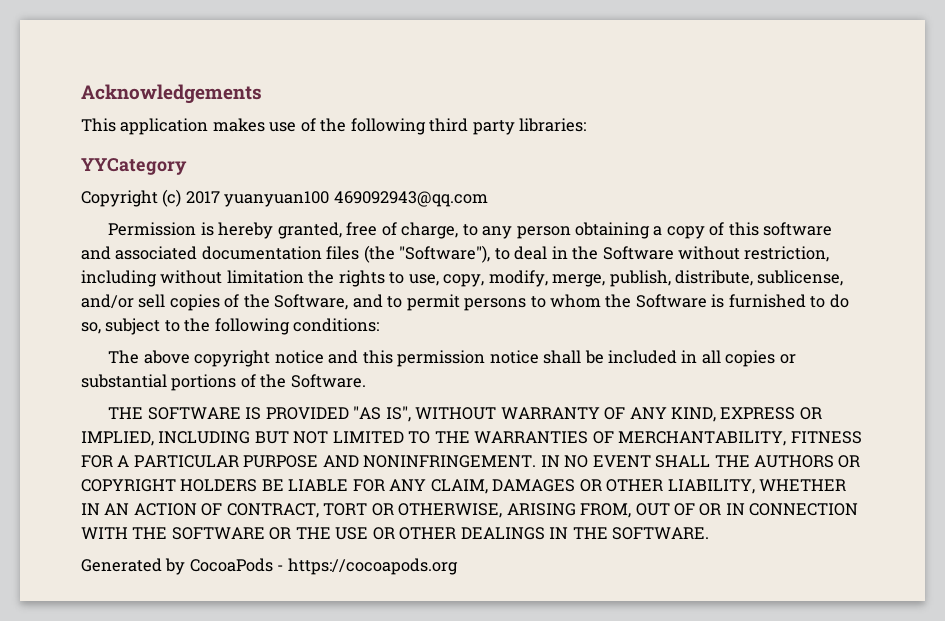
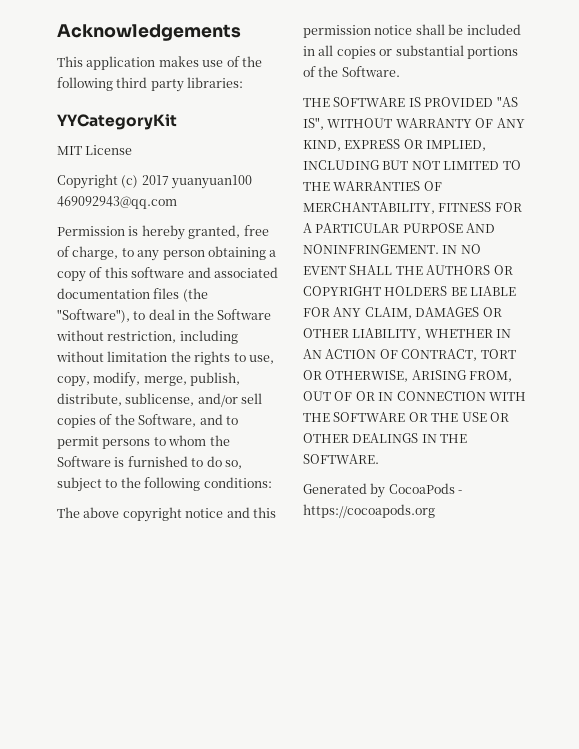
- YYCategory
+ YYCategoryKit
+ MIT License

